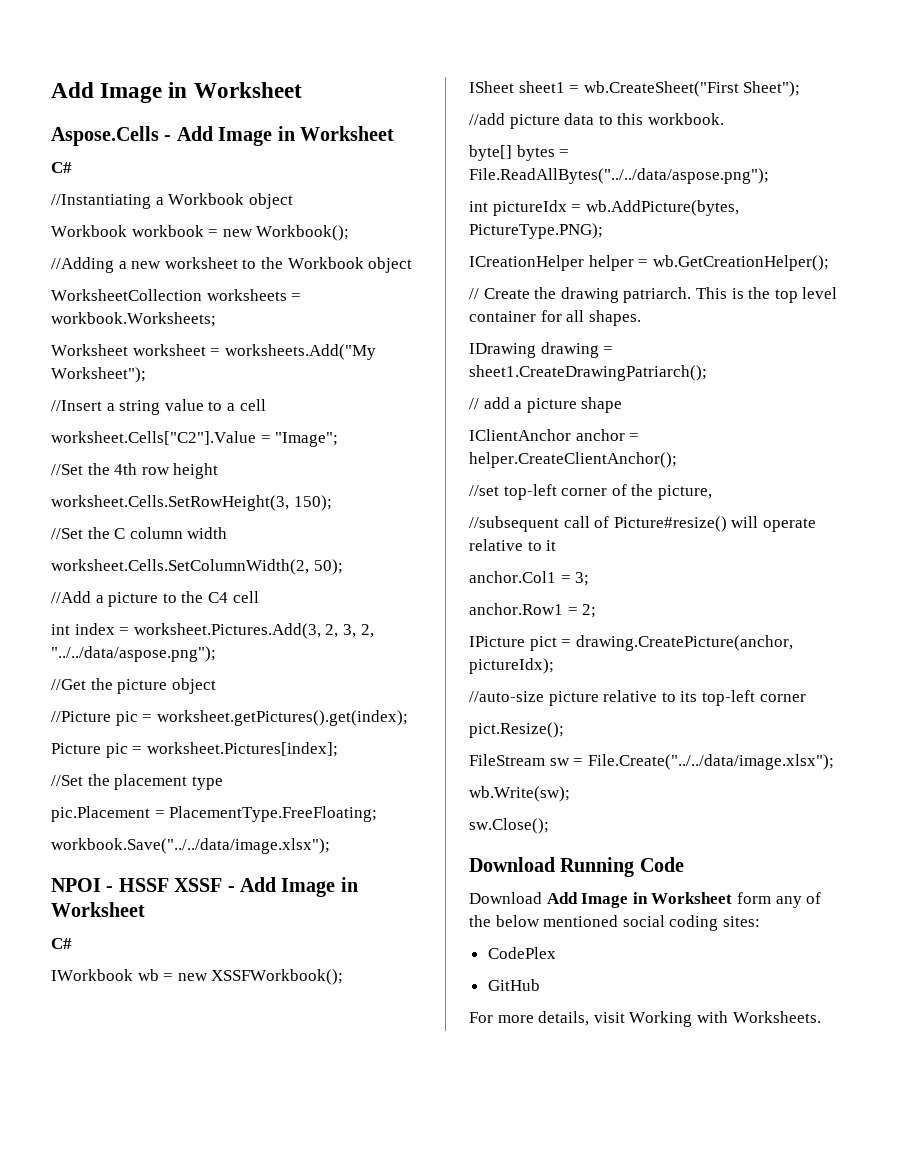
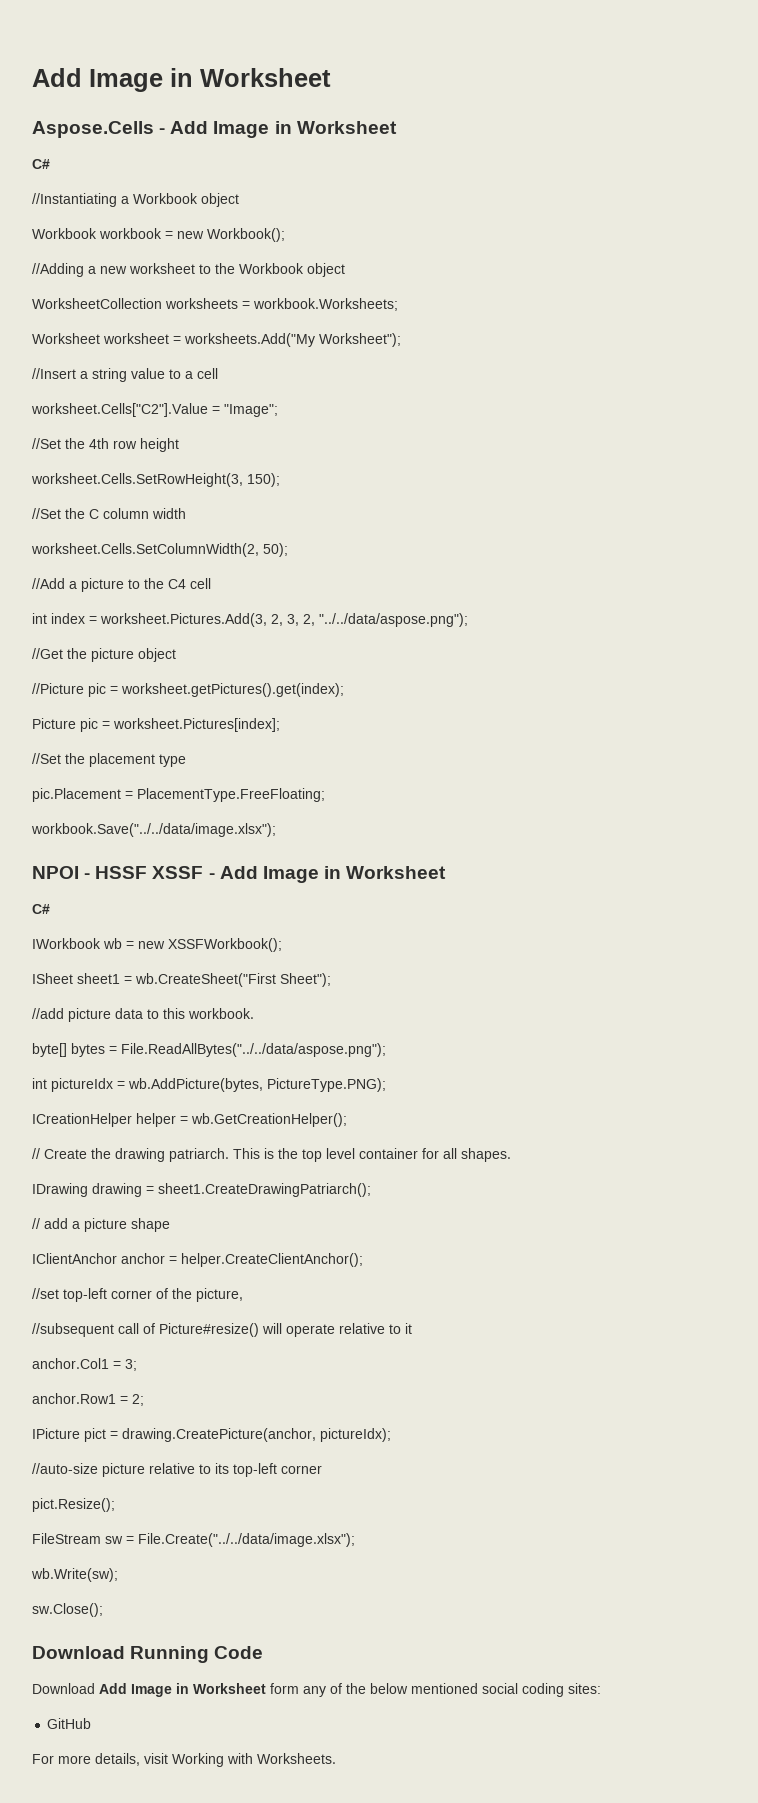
- CodePlex

